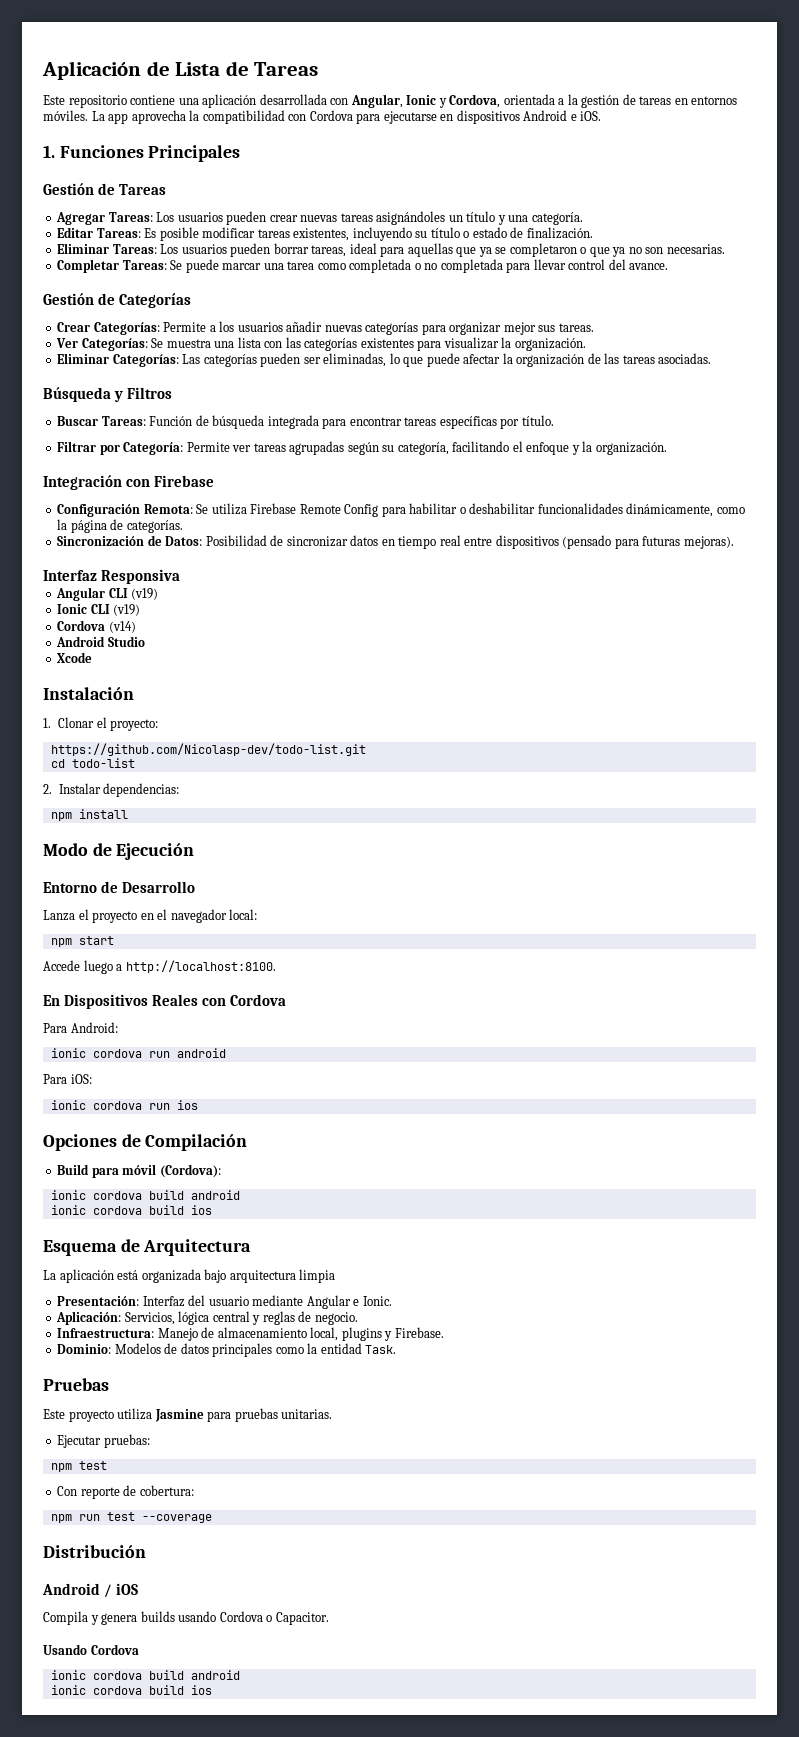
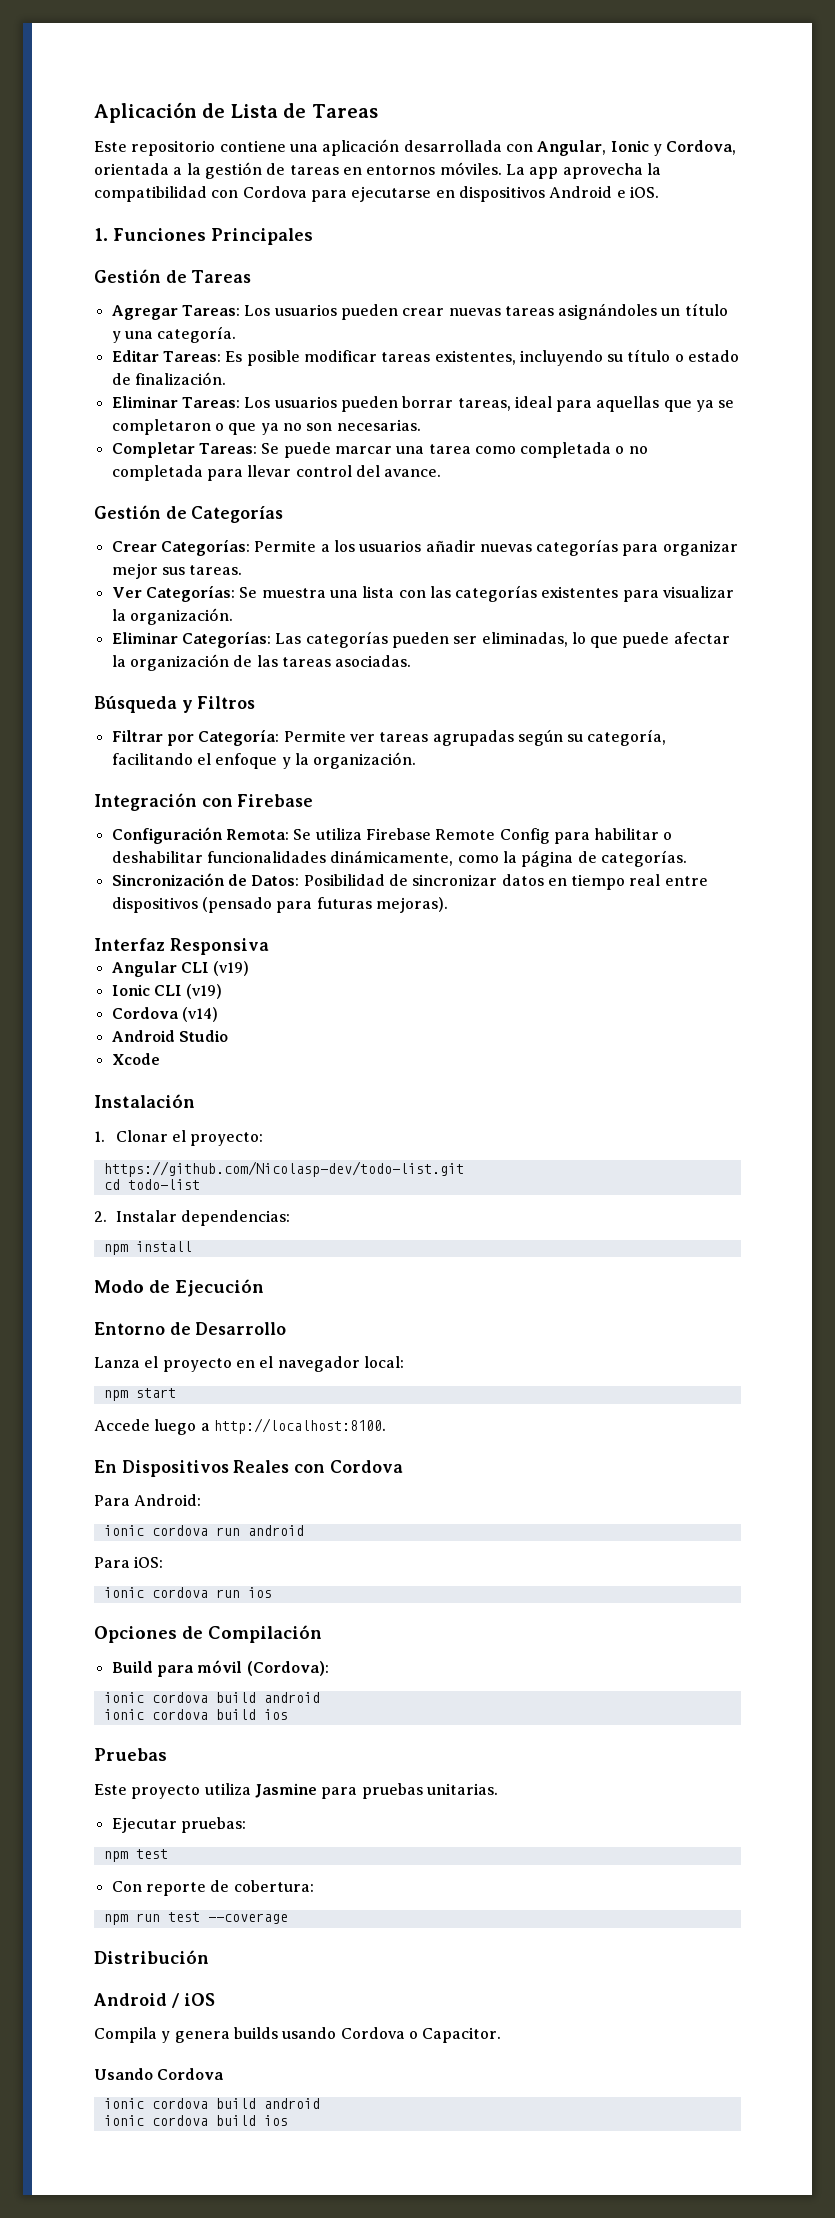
- Buscar Tareas: Función de búsqueda integrada para encontrar tareas específicas por título.
- Esquema de Arquitectura
- La aplicación está organizada bajo arquitectura limpia
- Presentación: Interfaz del usuario mediante Angular e Ionic.
- Aplicación: Servicios, lógica central y reglas de negocio.
- Infraestructura: Manejo de almacenamiento local, plugins y Firebase.
- Dominio: Modelos de datos principales como la entidad Task.

